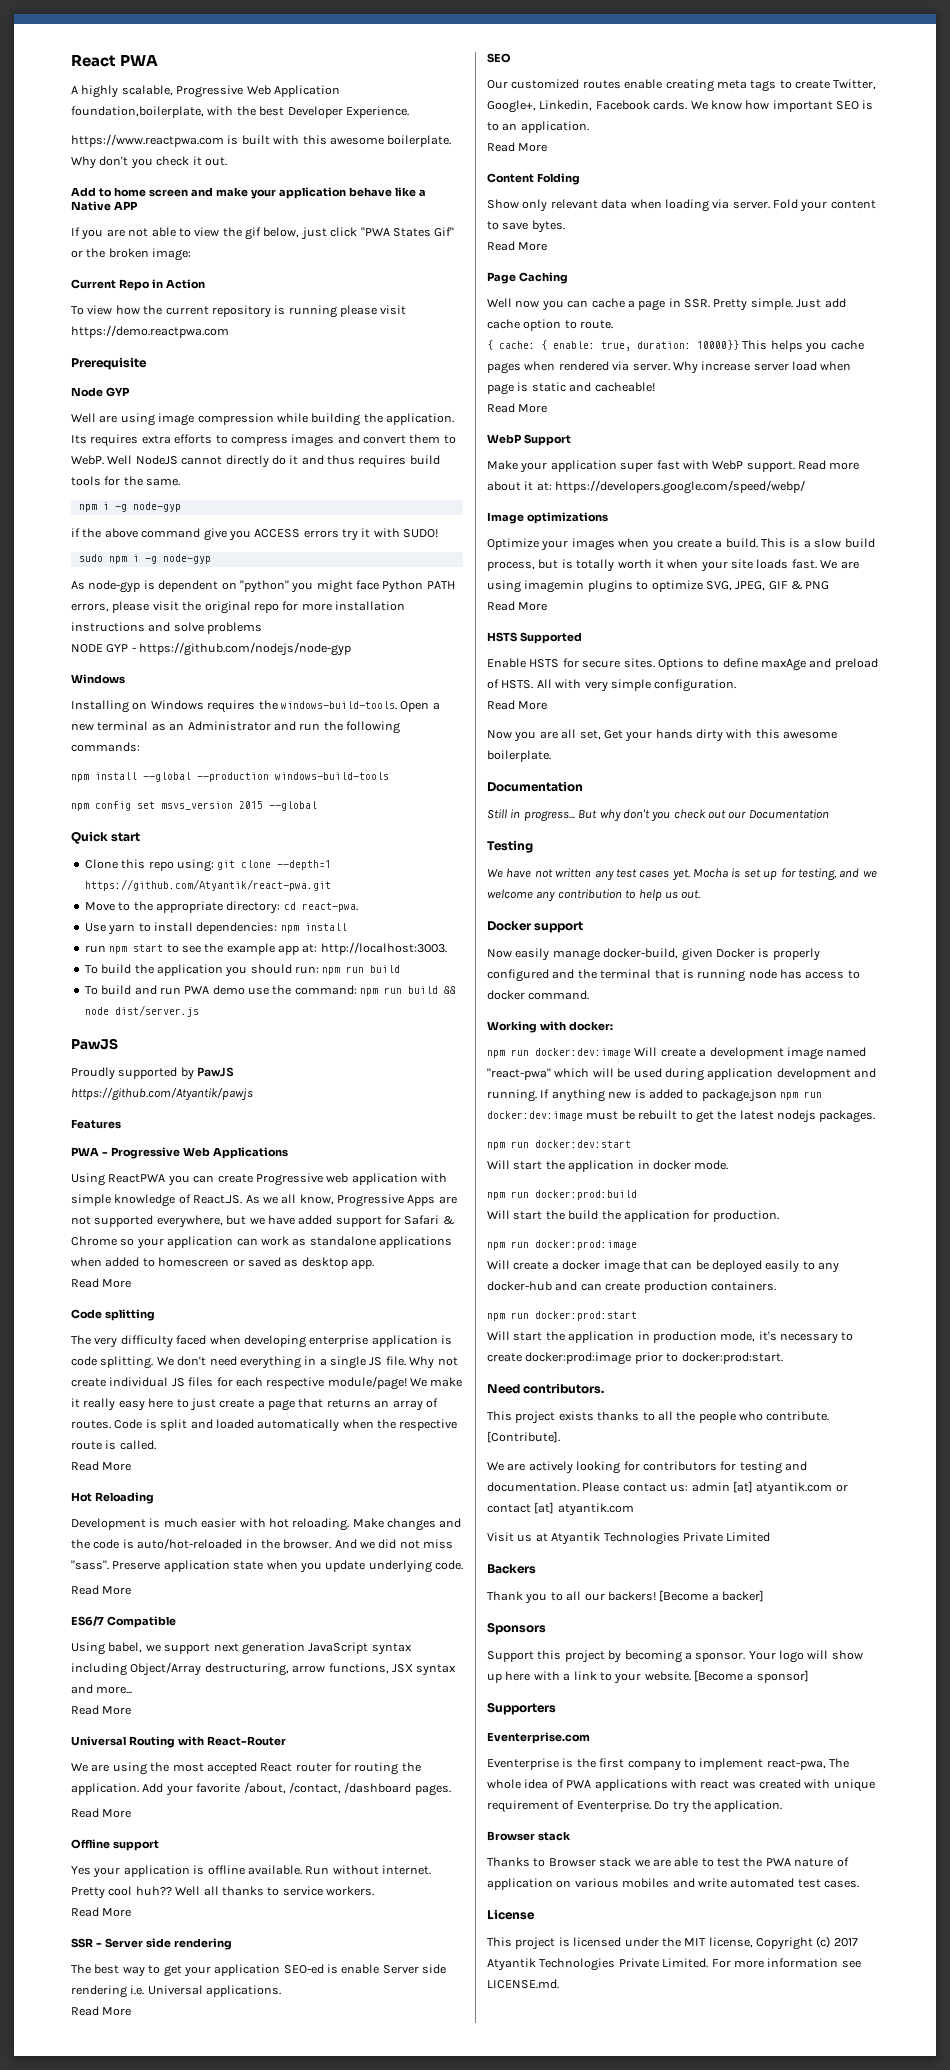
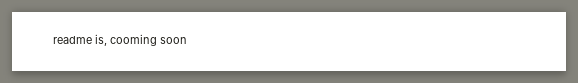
- React PWA
- A highly scalable, Progressive Web Application foundation,boilerplate, with the best Developer Experience.
- https://www.reactpwa.com is built with this awesome boilerplate. Why don't you check it out.
- Add to home screen and make your application behave like a Native APP
- If you are not able to view the gif below, just click "PWA States Gif" or the broken image:
- Current Repo in Action
- To view how the current repository is running please visit https://demo.reactpwa.com
- Prerequisite
- Node GYP
- Well are using image compression while building the application. Its requires extra efforts to compress images and convert them to WebP. Well NodeJS cannot directly do it and thus requires build tools for the same.
- npm i -g node-gyp
- if the above command give you ACCESS errors try it with SUDO!
- sudo npm i -g node-gyp
- As node-gyp is dependent on "python" you might face Python PATH errors, please visit the original repo for more installation instructions and solve problems
- NODE GYP - https://github.com/nodejs/node-gyp
- Windows
- Installing on Windows requires the windows-build-tools. Open a new terminal as an Administrator and run the following commands:
- npm install --global --production windows-build-tools
- npm config set msvs_version 2015 --global
- Quick start
- Clone this repo using: git clone --depth=1 https://github.com/Atyantik/react-pwa.git
- Move to the appropriate directory: cd react-pwa.
- Use yarn to install dependencies: npm install
- run npm start to see the example app at: http://localhost:3003.
- To build the application you should run: npm run build
- To build and run PWA demo use the command: npm run build && node dist/server.js
- PawJS
- Proudly supported by PawJS
- https://github.com/Atyantik/pawjs
- Features
- PWA - Progressive Web Applications
- Using ReactPWA you can create Progressive web application with simple knowledge of React.JS. As we all know, Progressive Apps are not supported everywhere, but we have added support for Safari & Chrome so your application can work as standalone applications when added to homescreen or saved as desktop app.
- Read More
- Code splitting
- The very difficulty faced when developing enterprise application is code splitting. We don't need everything in a single JS file. Why not create individual JS files for each respective module/page! We make it really easy here to just create a page that returns an array of routes. Code is split and loaded automatically when the respective route is called.
- Read More
- Hot Reloading
- Development is much easier with hot reloading. Make changes and the code is auto/hot-reloaded in the browser. And we did not miss "sass". Preserve application state when you update underlying code.
- Read More
- ES6/7 Compatible
- Using babel, we support next generation JavaScript syntax including Object/Array destructuring, arrow functions, JSX syntax and more...
- Read More
- Universal Routing with React-Router
- We are using the most accepted React router for routing the application. Add your favorite /about, /contact, /dashboard pages.
- Read More
- Offline support
- Yes your application is offline available. Run without internet. Pretty cool huh?? Well all thanks to service workers.
- Read More
- SSR - Server side rendering
- The best way to get your application SEO-ed is enable Server side rendering i.e. Universal applications.
- Read More
- SEO
- Our customized routes enable creating meta tags to create Twitter, Google+, Linkedin, Facebook cards. We know how important SEO is to an application.
- Read More
- Content Folding
- Show only relevant data when loading via server. Fold your content to save bytes.
- Read More
- Page Caching
- Well now you can cache a page in SSR. Pretty simple. Just add cache option to route.
- { cache: { enable: true, duration: 10000}} This helps you cache pages when rendered via server. Why increase server load when page is static and cacheable!
- Read More
- WebP Support
- Make your application super fast with WebP support. Read more about it at: https://developers.google.com/speed/webp/
- Image optimizations
- Optimize your images when you create a build. This is a slow build process, but is totally worth it when your site loads fast. We are using imagemin plugins to optimize SVG, JPEG, GIF & PNG
- Read More
- HSTS Supported
- Enable HSTS for secure sites. Options to define maxAge and preload of HSTS. All with very simple configuration.
- Read More
- Now you are all set, Get your hands dirty with this awesome boilerplate.
- Documentation
- Still in progress... But why don't you check out our Documentation
- Testing
- We have not written any test cases yet. Mocha is set up for testing, and we welcome any contribution to help us out.
- Docker support
- Now easily manage docker-build, given Docker is properly configured and the terminal that is running node has access to docker command.
- Working with docker:
- npm run docker:dev:image Will create a development image named "react-pwa" which will be used during application development and running. If anything new is added to package.json npm run docker:dev:image must be rebuilt to get the latest nodejs packages.
- npm run docker:dev:start
- Will start the application in docker mode.
- npm run docker:prod:build
- Will start the build the application for production.
- npm run docker:prod:image
- Will create a docker image that can be deployed easily to any docker-hub and can create production containers.
- npm run docker:prod:start
- Will start the application in production mode, it's necessary to create docker:prod:image prior to docker:prod:start.
- Need contributors.
- This project exists thanks to all the people who contribute. [Contribute].
- We are actively looking for contributors for testing and documentation. Please contact us: admin [at] atyantik.com or contact [at] atyantik.com
- Visit us at Atyantik Technologies Private Limited
- Backers
- Thank you to all our backers! [Become a backer]
- Sponsors
- Support this project by becoming a sponsor. Your logo will show up here with a link to your website. [Become a sponsor]
- Supporters
- Eventerprise.com
- Eventerprise is the first company to implement react-pwa, The whole idea of PWA applications with react was created with unique requirement of Eventerprise. Do try the application.
- Browser stack
- Thanks to Browser stack we are able to test the PWA nature of application on various mobiles and write automated test cases.
- License
- This project is licensed under the MIT license, Copyright (c) 2017 Atyantik Technologies Private Limited. For more information see LICENSE.md.
+ readme is, cooming soon

